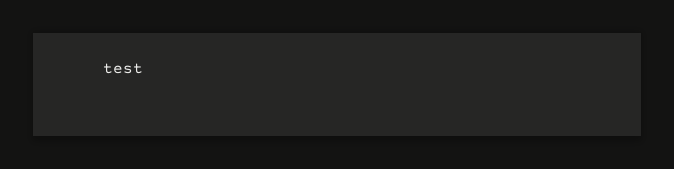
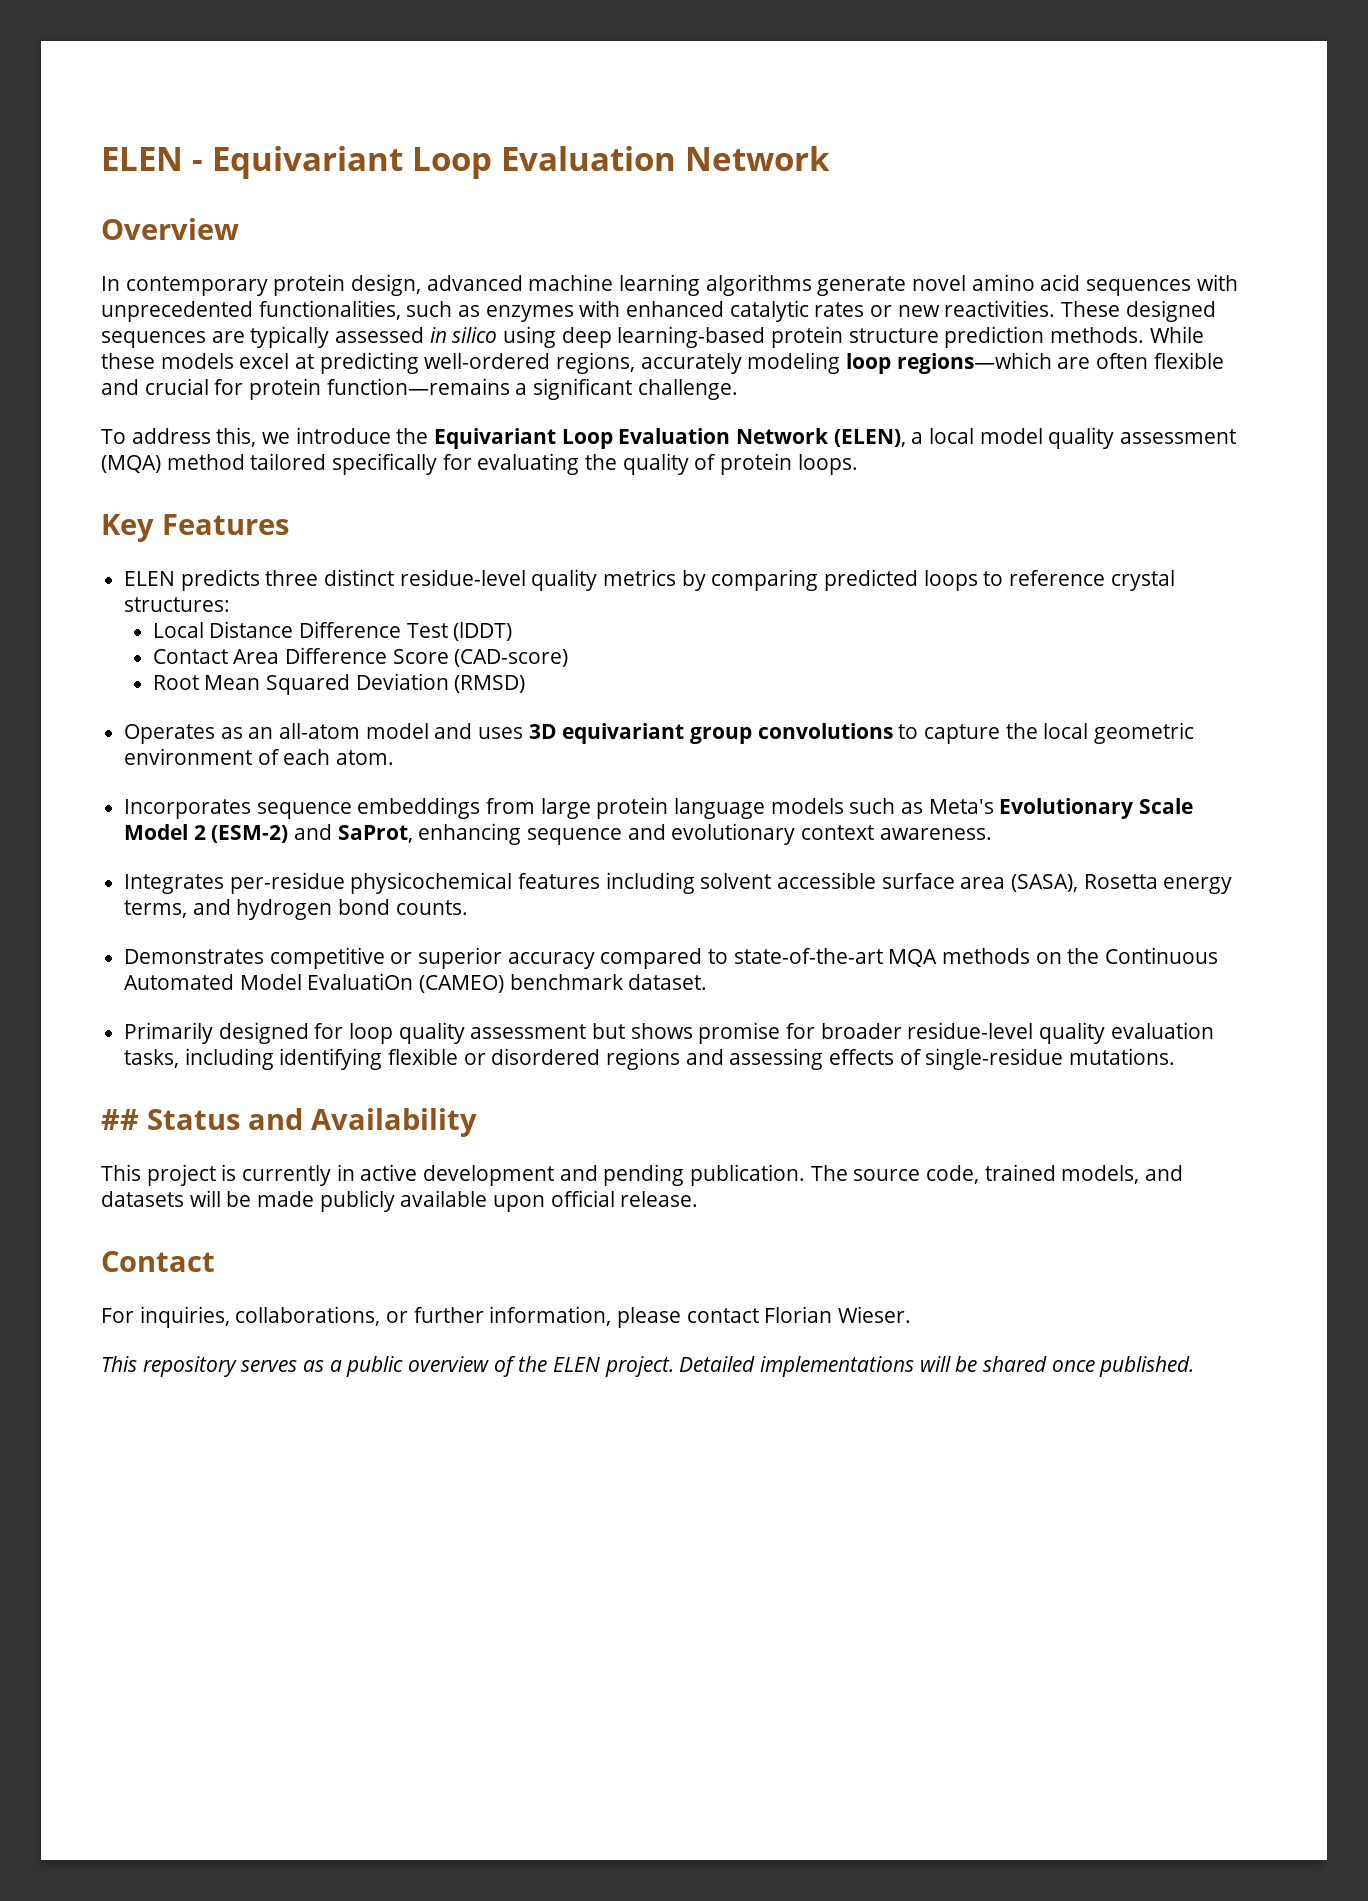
- test
+ ELEN - Equivariant Loop Evaluation Network
+ Overview
+ In contemporary protein design, advanced machine learning algorithms generate novel amino acid sequences with unprecedented functionalities, such as enzymes with enhanced catalytic rates or new reactivities. These designed sequences are typically assessed in silico using deep learning-based protein structure prediction methods. While these models excel at predicting well-ordered regions, accurately modeling loop regions—which are often flexible and crucial for protein function—remains a significant challenge.
+ To address this, we introduce the Equivariant Loop Evaluation Network (ELEN), a local model quality assessment (MQA) method tailored specifically for evaluating the quality of protein loops.
+ Key Features
+ ELEN predicts three distinct residue-level quality metrics by comparing predicted loops to reference crystal structures:
+ Local Distance Difference Test (lDDT)
+ Contact Area Difference Score (CAD-score)
+ Root Mean Squared Deviation (RMSD)
+ Operates as an all-atom model and uses 3D equivariant group convolutions to capture the local geometric environment of each atom.
+ Incorporates sequence embeddings from large protein language models such as Meta's Evolutionary Scale Model 2 (ESM-2) and SaProt, enhancing sequence and evolutionary context awareness.
+ Integrates per-residue physicochemical features including solvent accessible surface area (SASA), Rosetta energy terms, and hydrogen bond counts.
+ Demonstrates competitive or superior accuracy compared to state-of-the-art MQA methods on the Continuous Automated Model EvaluatiOn (CAMEO) benchmark dataset.
+ Primarily designed for loop quality assessment but shows promise for broader residue-level quality evaluation tasks, including identifying flexible or disordered regions and assessing effects of single-residue mutations.
+ ## Status and Availability
+ This project is currently in active development and pending publication. The source code, trained models, and datasets will be made publicly available upon official release.
+ Contact
+ For inquiries, collaborations, or further information, please contact Florian Wieser.
+ This repository serves as a public overview of the ELEN project. Detailed implementations will be shared once published.

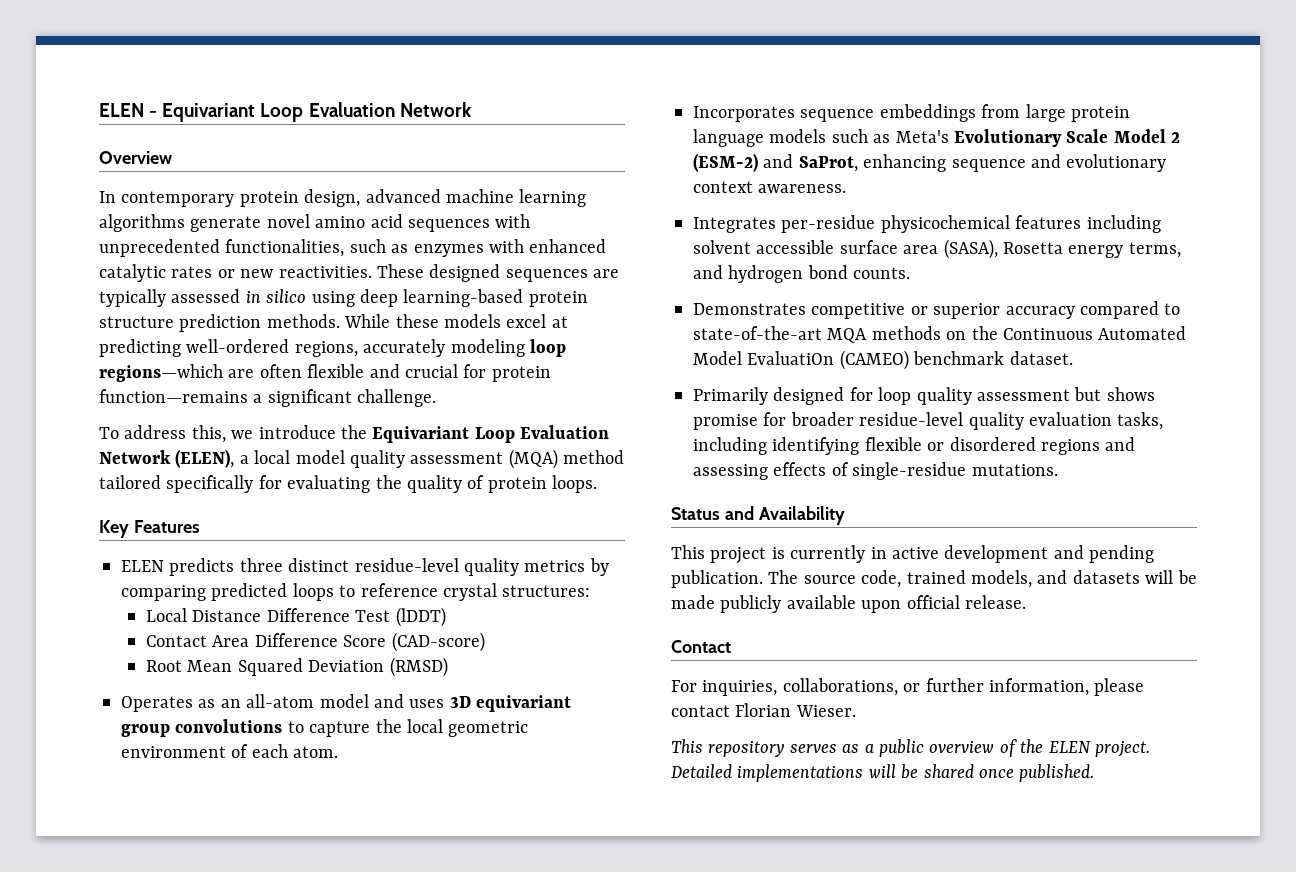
- ## Status and Availability
+ Status and Availability

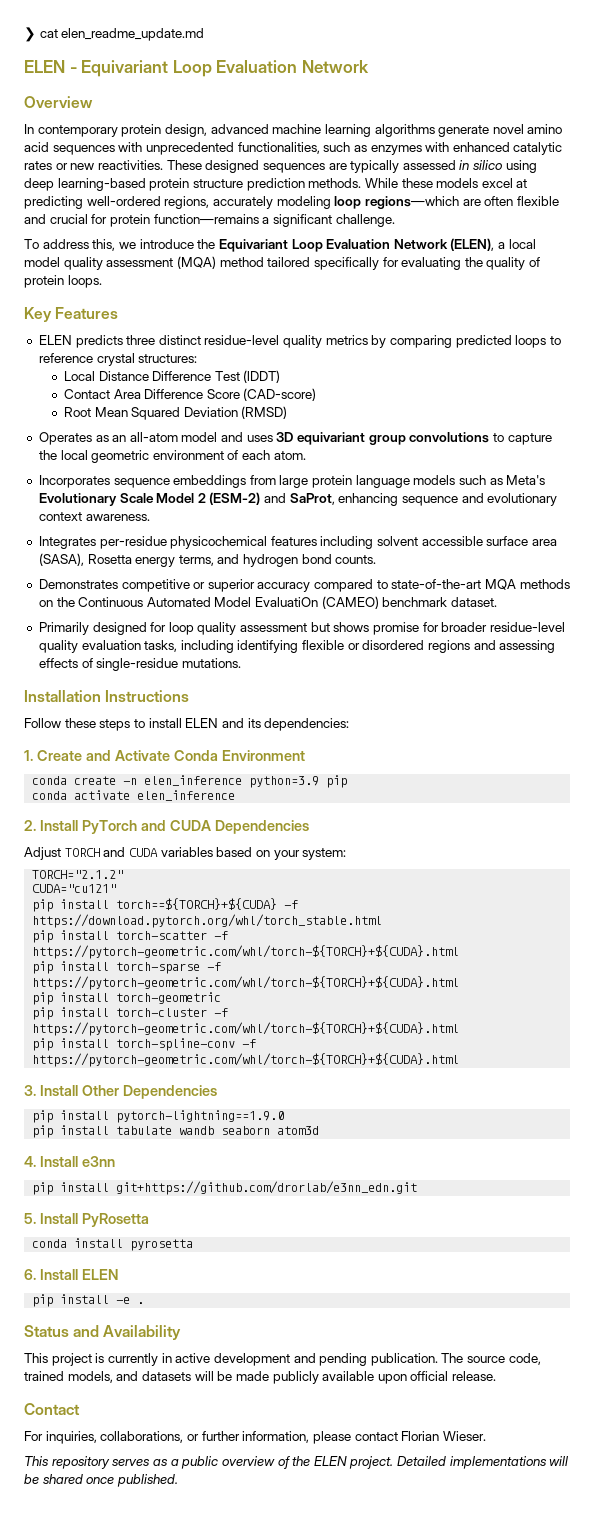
+ ❯ cat elen_readme_update.md
+ Installation Instructions
+ Follow these steps to install ELEN and its dependencies:
+ 1. Create and Activate Conda Environment
+ conda create -n elen_inference python=3.9 pip
+ conda activate elen_inference
+ 2. Install PyTorch and CUDA Dependencies
+ Adjust TORCH and CUDA variables based on your system:
+ TORCH="2.1.2"
+ CUDA="cu121"
+ pip install torch==${TORCH}+${CUDA} -f https://download.pytorch.org/whl/torch_stable.html
+ pip install torch-scatter -f https://pytorch-geometric.com/whl/torch-${TORCH}+${CUDA}.html
+ pip install torch-sparse -f https://pytorch-geometric.com/whl/torch-${TORCH}+${CUDA}.html
+ pip install torch-geometric
+ pip install torch-cluster -f https://pytorch-geometric.com/whl/torch-${TORCH}+${CUDA}.html
+ pip install torch-spline-conv -f https://pytorch-geometric.com/whl/torch-${TORCH}+${CUDA}.html
+ 3. Install Other Dependencies
+ pip install pytorch-lightning==1.9.0
+ pip install tabulate wandb seaborn atom3d
+ 4. Install e3nn
+ pip install git+https://github.com/drorlab/e3nn_edn.git
+ 5. Install PyRosetta
+ conda install pyrosetta
+ 6. Install ELEN
+ pip install -e .

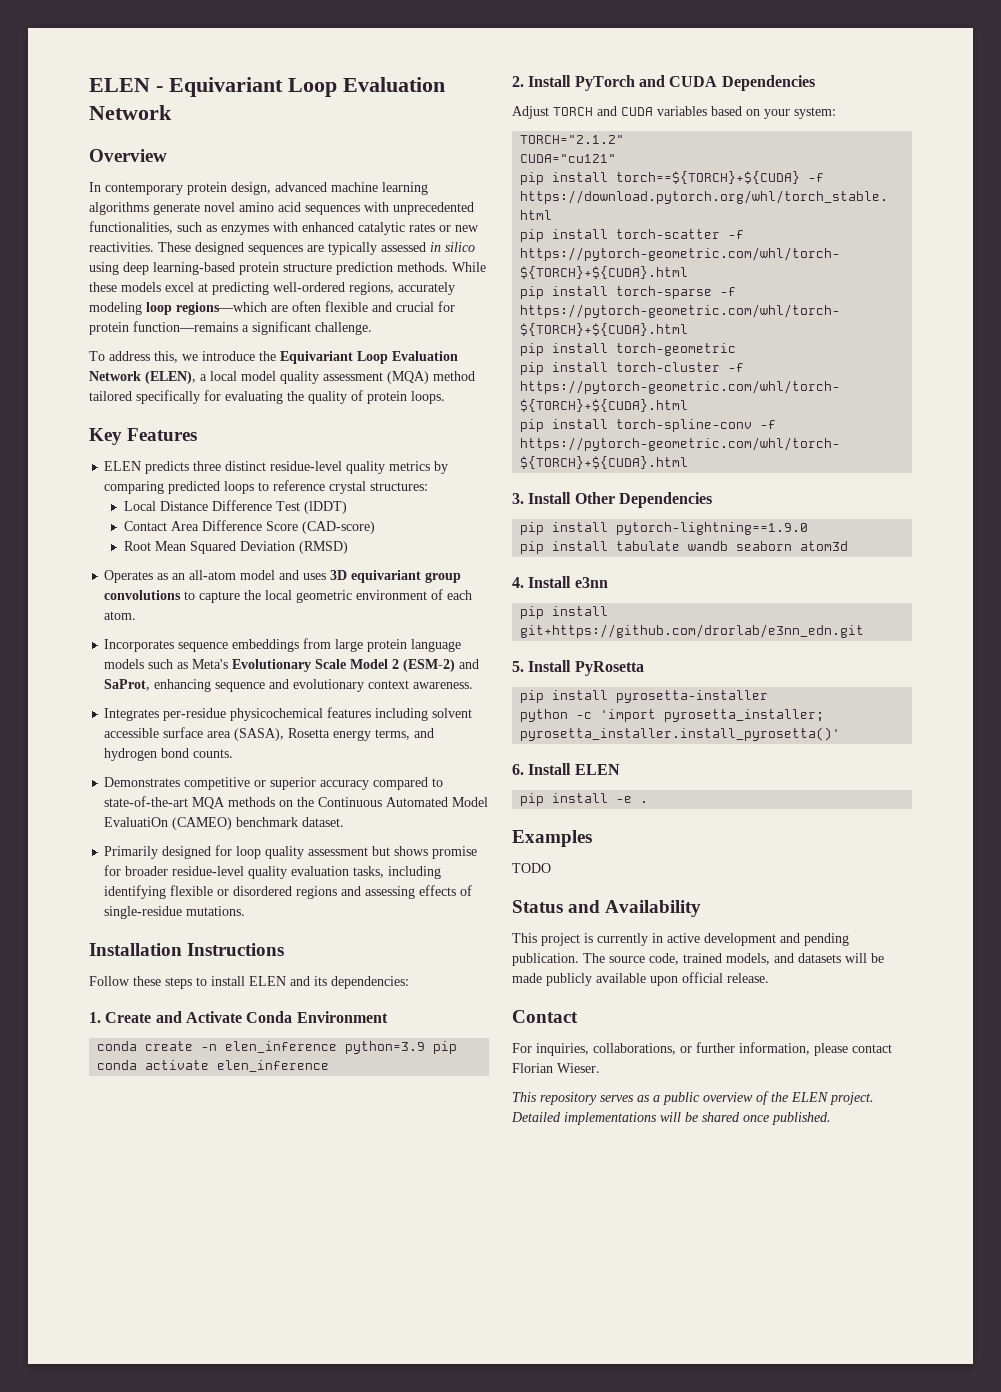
- ❯ cat elen_readme_update.md
- conda install pyrosetta
+ pip install pyrosetta-installer
+ python -c 'import pyrosetta_installer; pyrosetta_installer.install_pyrosetta()'
+ Examples
+ TODO

